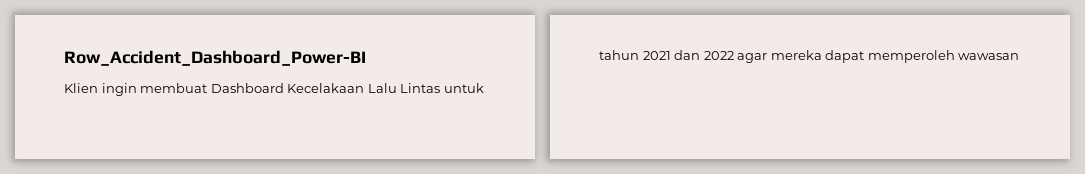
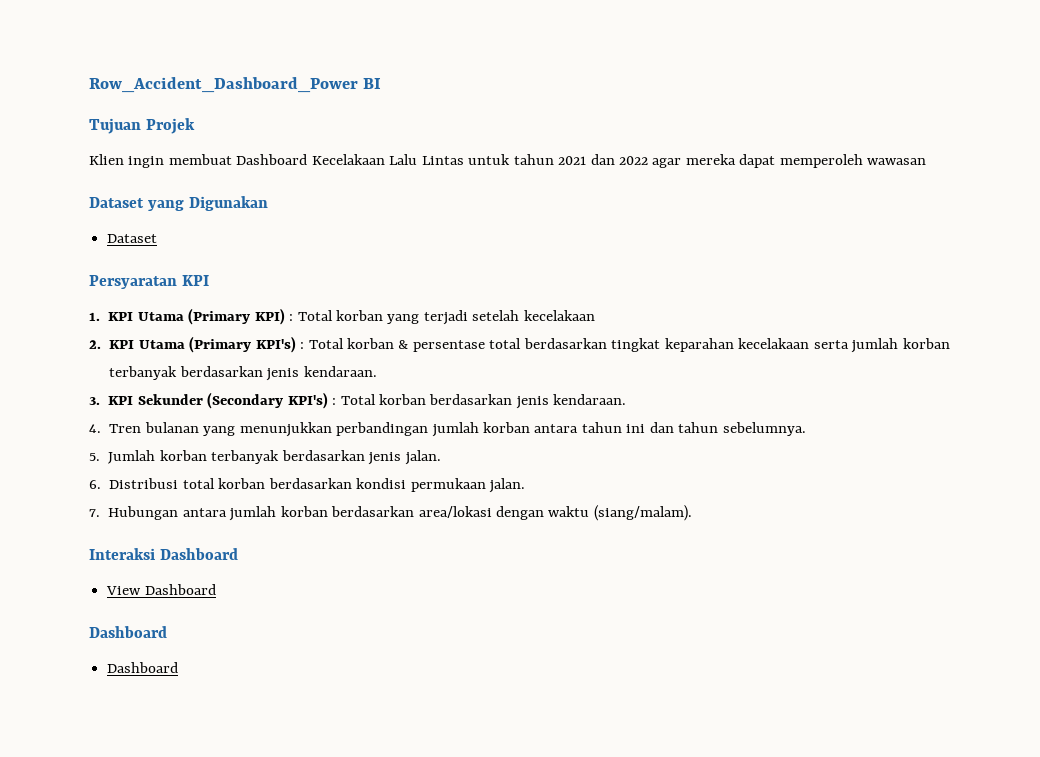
- Row_Accident_Dashboard_Power-BI
+ Row_Accident_Dashboard_Power BI
+ Tujuan Projek
+ Dataset yang Digunakan
+ Dataset
+ Persyaratan KPI
+ 1. KPI Utama (Primary KPI) : Total korban yang terjadi setelah kecelakaan
+ 2. KPI Utama (Primary KPI's) : Total korban & persentase total berdasarkan tingkat keparahan kecelakaan serta jumlah korban terbanyak berdasarkan jenis kendaraan.
+ 3. KPI Sekunder (Secondary KPI's) : Total korban berdasarkan jenis kendaraan.
+ 4. Tren bulanan yang menunjukkan perbandingan jumlah korban antara tahun ini dan tahun sebelumnya.
+ 5. Jumlah korban terbanyak berdasarkan jenis jalan.
+ 6. Distribusi total korban berdasarkan kondisi permukaan jalan.
+ 7. Hubungan antara jumlah korban berdasarkan area/lokasi dengan waktu (siang/malam).
+ Interaksi Dashboard
+ View Dashboard
+ Dashboard
+ Dashboard

